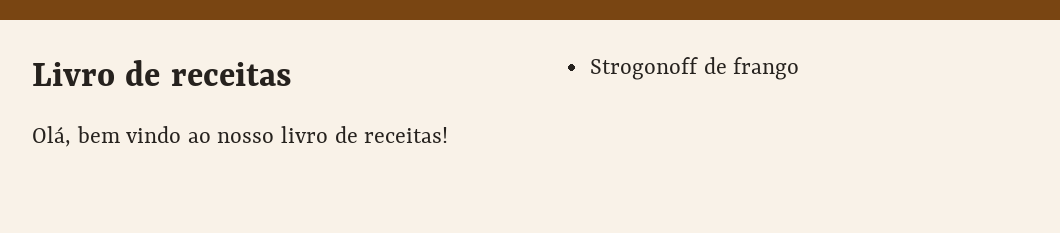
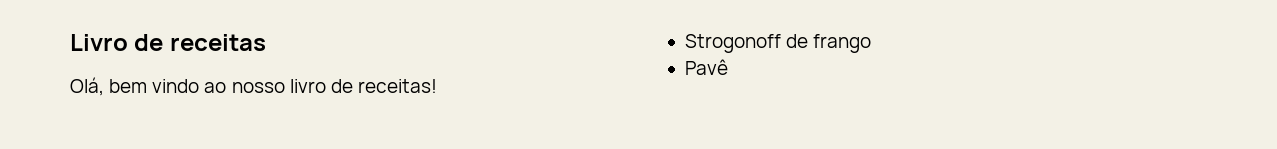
+ Pavê

